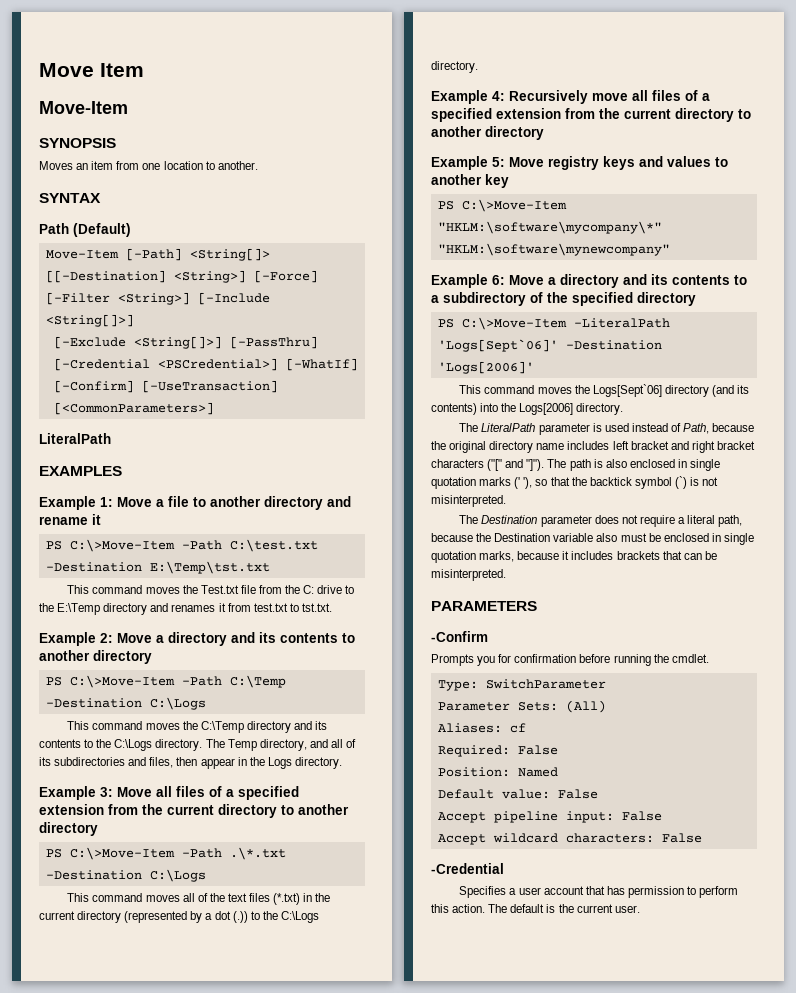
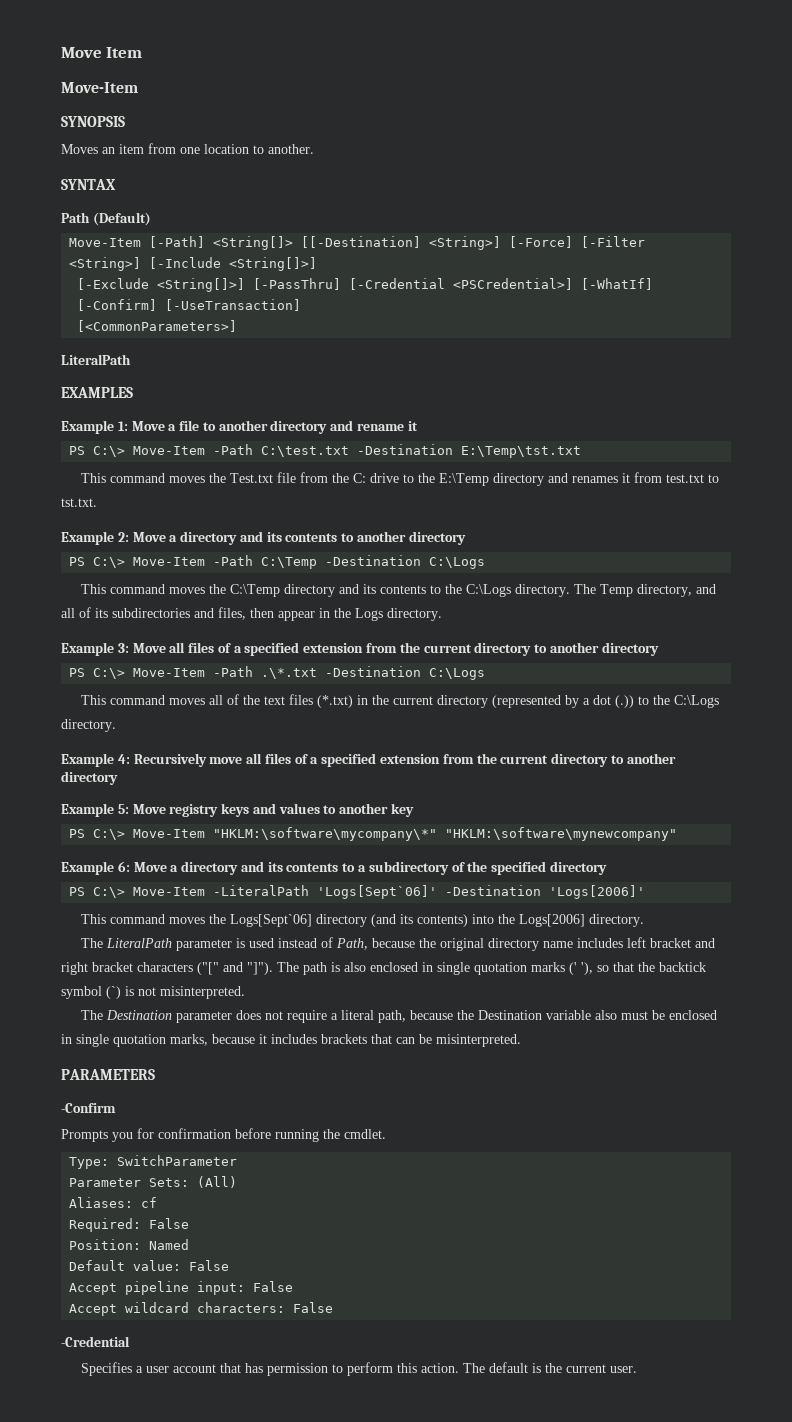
- PS C:\>Move-Item -Path C:\test.txt -Destination E:\Temp\tst.txt
+ PS C:\> Move-Item -Path C:\test.txt -Destination E:\Temp\tst.txt
- PS C:\>Move-Item -Path C:\Temp -Destination C:\Logs
+ PS C:\> Move-Item -Path C:\Temp -Destination C:\Logs
- PS C:\>Move-Item -Path .\*.txt -Destination C:\Logs
+ PS C:\> Move-Item -Path .\*.txt -Destination C:\Logs
- PS C:\>Move-Item "HKLM:\software\mycompany\*" "HKLM:\software\mynewcompany"
+ PS C:\> Move-Item "HKLM:\software\mycompany\*" "HKLM:\software\mynewcompany"
- PS C:\>Move-Item -LiteralPath 'Logs[Sept`06]' -Destination 'Logs[2006]'
+ PS C:\> Move-Item -LiteralPath 'Logs[Sept`06]' -Destination 'Logs[2006]'

